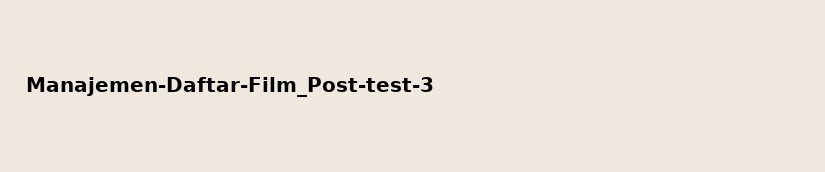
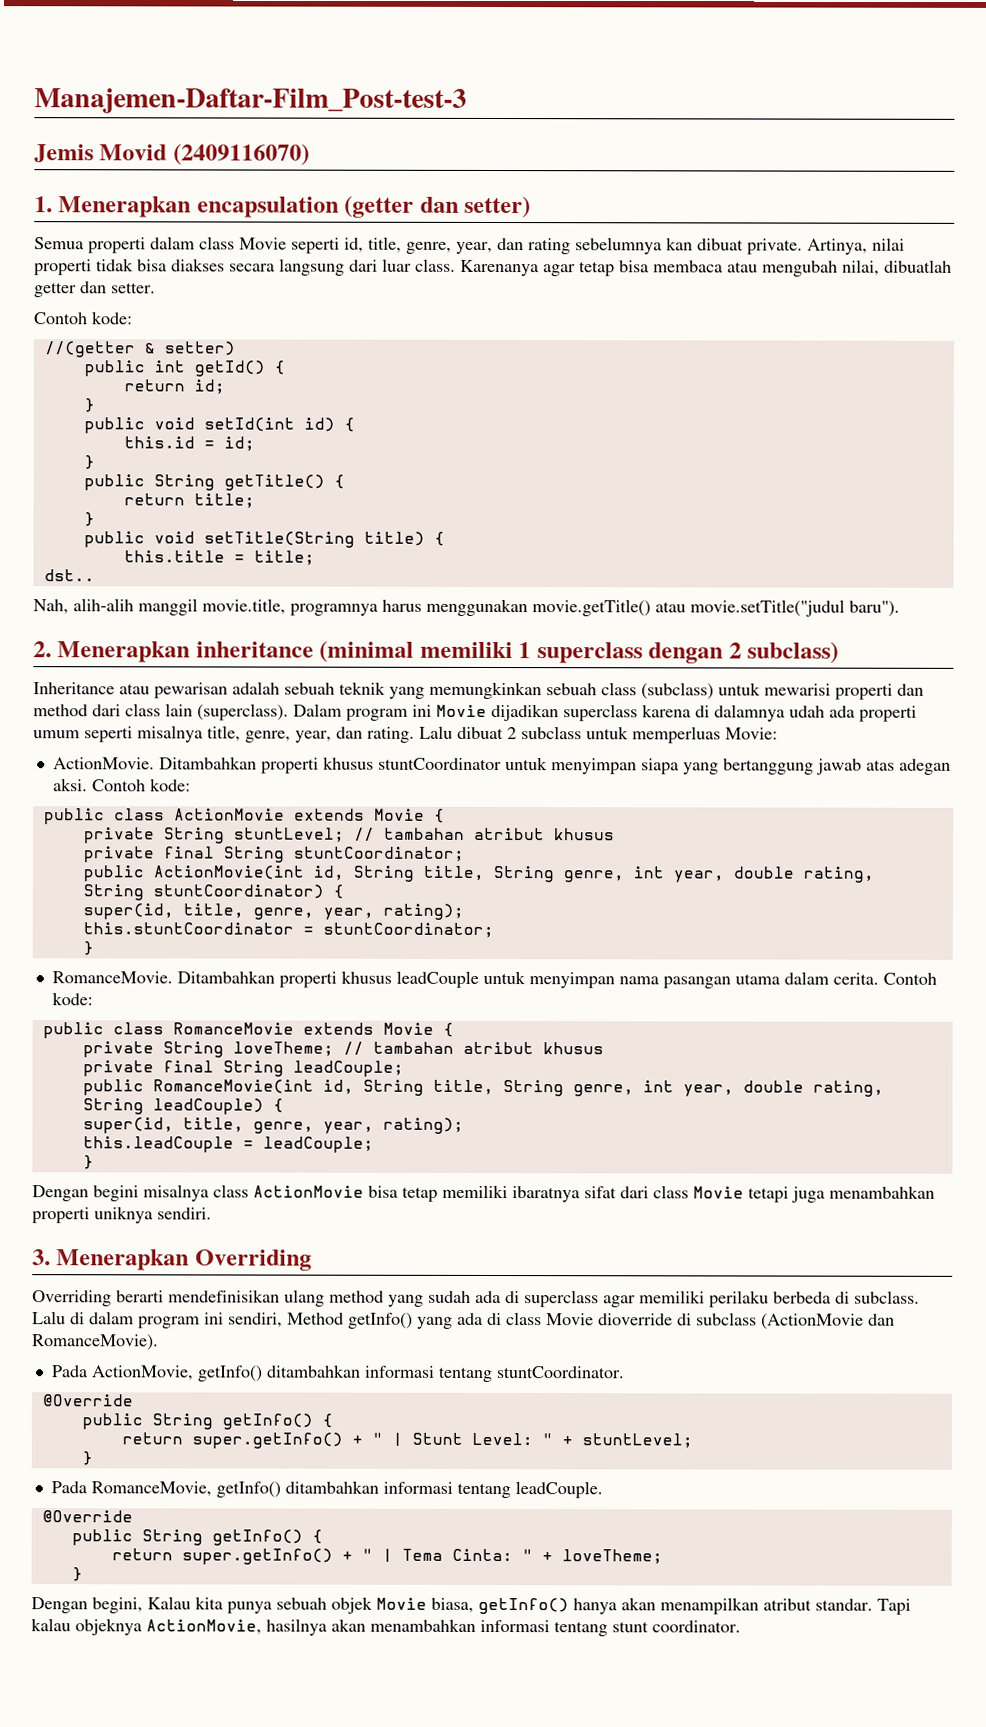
+ Jemis Movid (2409116070)
+ 1. Menerapkan encapsulation (getter dan setter)
+ Semua properti dalam class Movie seperti id, title, genre, year, dan rating sebelumnya kan dibuat private. Artinya, nilai properti tidak bisa diakses secara langsung dari luar class. Karenanya agar tetap bisa membaca atau mengubah nilai, dibuatlah getter dan setter.
+ Contoh kode:
+ //(getter & setter)
+ public int getId() {
+ return id;
+ }
+ public void setId(int id) {
+ this.id = id;
+ }
+ public String getTitle() {
+ return title;
+ }
+ public void setTitle(String title) {
+ this.title = title;
+ dst..
+ Nah, alih-alih manggil movie.title, programnya harus menggunakan movie.getTitle() atau movie.setTitle("judul baru").
+ 2. Menerapkan inheritance (minimal memiliki 1 superclass dengan 2 subclass)
+ Inheritance atau pewarisan adalah sebuah teknik yang memungkinkan sebuah class (subclass) untuk mewarisi properti dan method dari class lain (superclass). Dalam program ini Movie dijadikan superclass karena di dalamnya udah ada properti umum seperti misalnya title, genre, year, dan rating. Lalu dibuat 2 subclass untuk memperluas Movie:
+ ActionMovie. Ditambahkan properti khusus stuntCoordinator untuk menyimpan siapa yang bertanggung jawab atas adegan aksi. Contoh kode:
+ public class ActionMovie extends Movie {
+ private String stuntLevel; // tambahan atribut khusus
+ private final String stuntCoordinator;
+ public ActionMovie(int id, String title, String genre, int year, double rating, String stuntCoordinator) {
+ super(id, title, genre, year, rating);
+ this.stuntCoordinator = stuntCoordinator;
+ }
+ RomanceMovie. Ditambahkan properti khusus leadCouple untuk menyimpan nama pasangan utama dalam cerita. Contoh kode:
+ public class RomanceMovie extends Movie {
+ private String loveTheme; // tambahan atribut khusus
+ private final String leadCouple;
+ public RomanceMovie(int id, String title, String genre, int year, double rating, String leadCouple) {
+ super(id, title, genre, year, rating);
+ this.leadCouple = leadCouple;
+ }
+ Dengan begini misalnya class ActionMovie bisa tetap memiliki ibaratnya sifat dari class Movie tetapi juga menambahkan properti uniknya sendiri.
+ 3. Menerapkan Overriding
+ Overriding berarti mendefinisikan ulang method yang sudah ada di superclass agar memiliki perilaku berbeda di subclass. Lalu di dalam program ini sendiri, Method getInfo() yang ada di class Movie dioverride di subclass (ActionMovie dan RomanceMovie).
+ Pada ActionMovie, getInfo() ditambahkan informasi tentang stuntCoordinator.
+ @Override
+ public String getInfo() {
+ return super.getInfo() + " | Stunt Level: " + stuntLevel;
+ }
+ Pada RomanceMovie, getInfo() ditambahkan informasi tentang leadCouple.
+ @Override
+ public String getInfo() {
+ return super.getInfo() + " | Tema Cinta: " + loveTheme;
+ }
+ Dengan begini, Kalau kita punya sebuah objek Movie biasa, getInfo() hanya akan menampilkan atribut standar. Tapi kalau objeknya ActionMovie, hasilnya akan menambahkan informasi tentang stunt coordinator.

